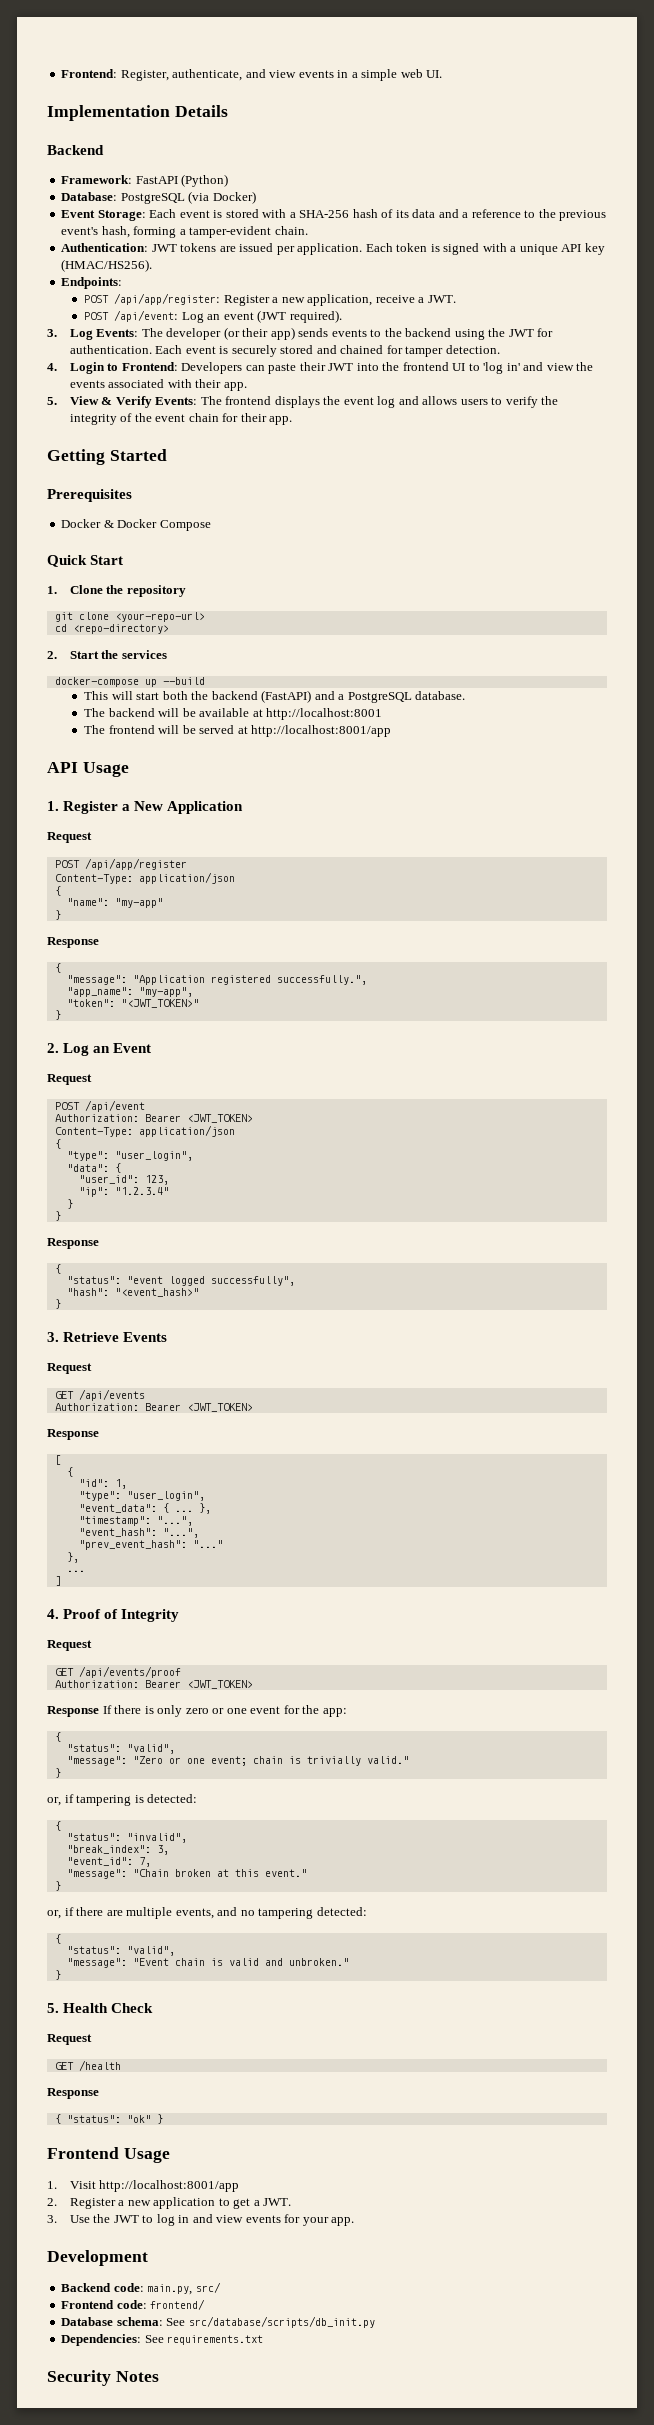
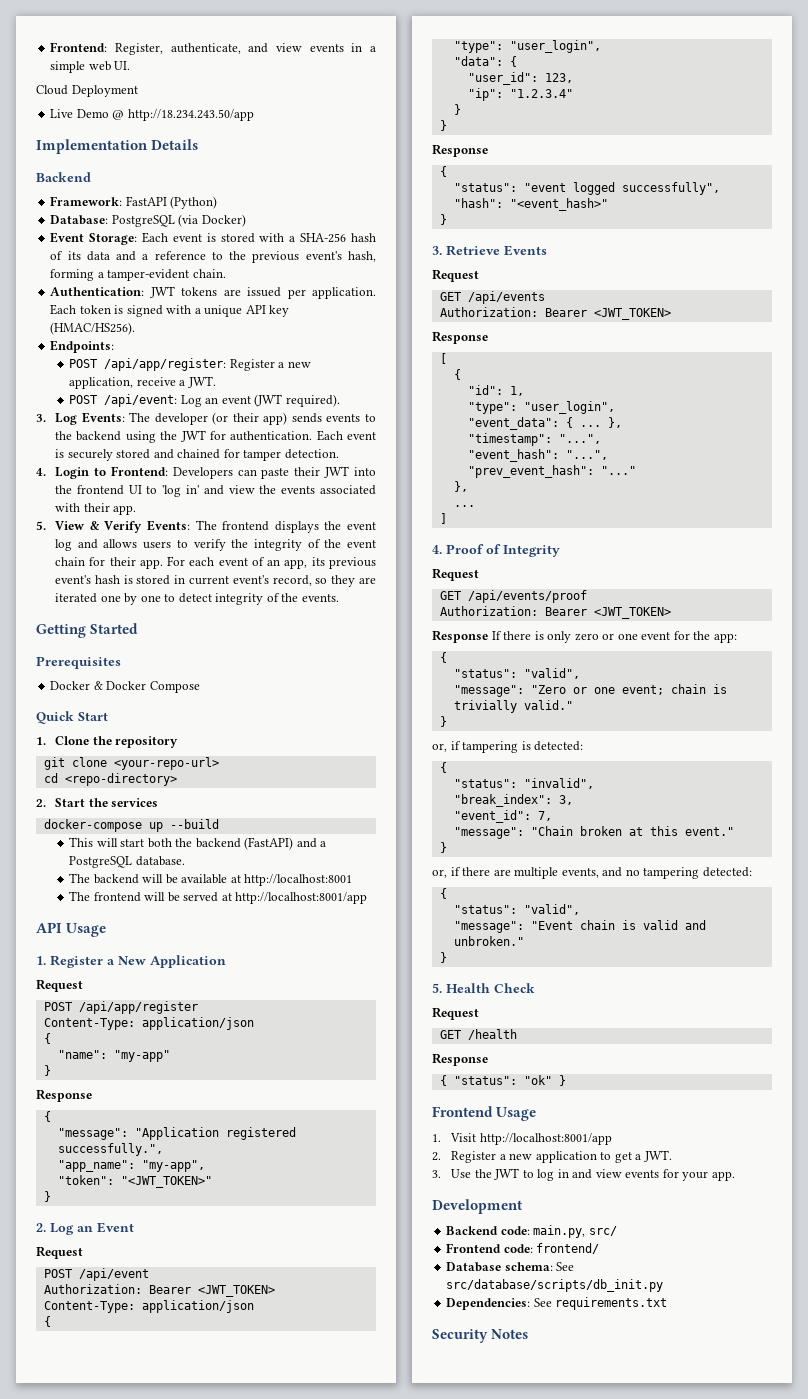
+ Cloud Deployment
+ Live Demo @ http://18.234.243.50/app
+ For each event of an app, its previous event's hash is stored in current event's record, so they are iterated one by one to detect integrity of the events.

